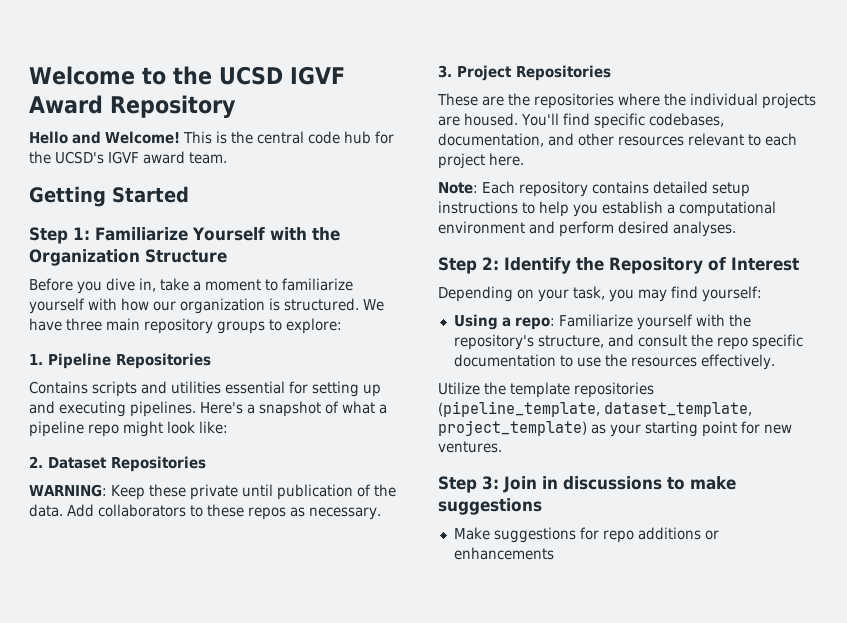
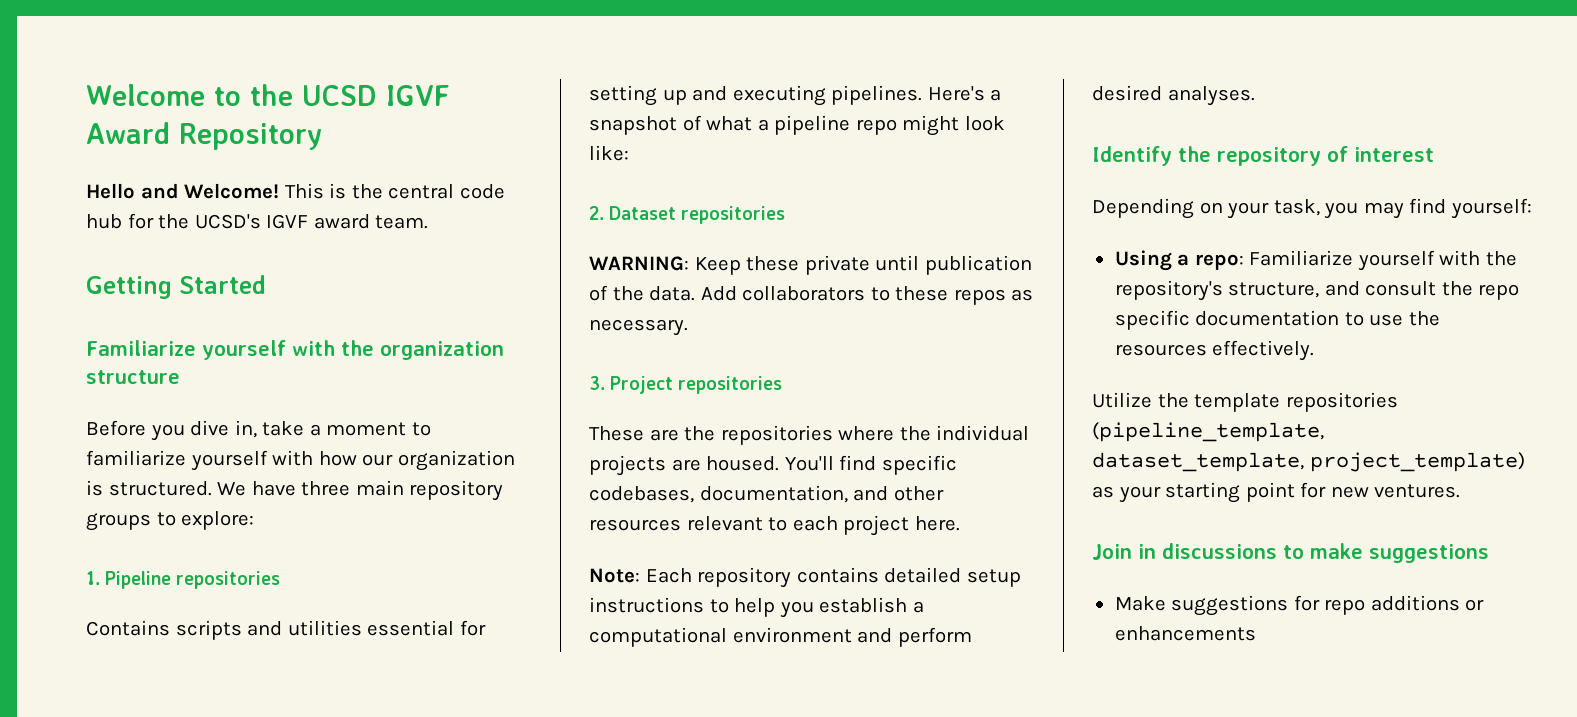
- Step 1: Familiarize Yourself with the Organization Structure
+ Familiarize yourself with the organization structure
- 1. Pipeline Repositories
+ 1. Pipeline repositories
- 2. Dataset Repositories
+ 2. Dataset repositories
- 3. Project Repositories
+ 3. Project repositories
- Step 2: Identify the Repository of Interest
+ Identify the repository of interest
- Step 3: Join in discussions to make suggestions
+ Join in discussions to make suggestions

